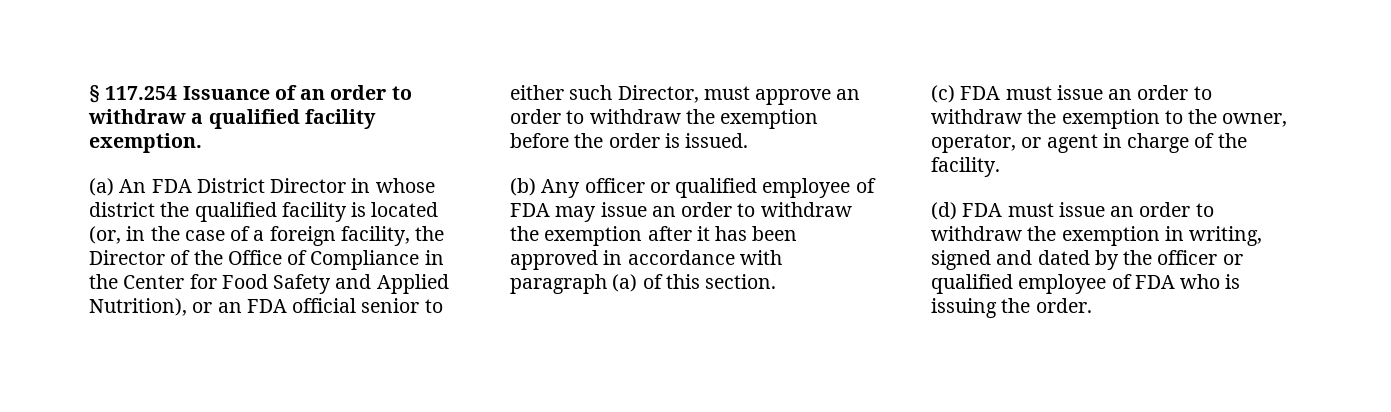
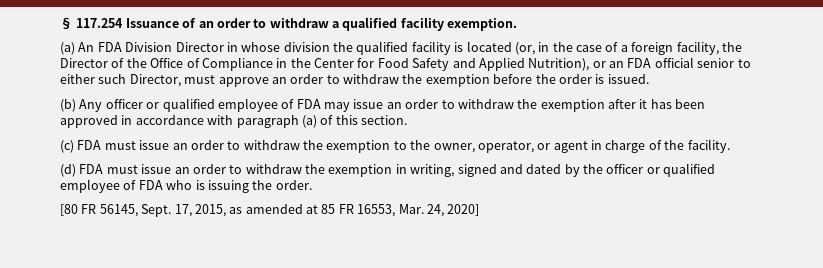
- (a) An FDA District Director in whose district the qualified facility is located (or, in the case of a foreign facility, the Director of the Office of Compliance in the Center for Food Safety and Applied Nutrition), or an FDA official senior to either such Director, must approve an order to withdraw the exemption before the order is issued.
+ (a) An FDA Division Director in whose division the qualified facility is located (or, in the case of a foreign facility, the Director of the Office of Compliance in the Center for Food Safety and Applied Nutrition), or an FDA official senior to either such Director, must approve an order to withdraw the exemption before the order is issued.
+ [80 FR 56145, Sept. 17, 2015, as amended at 85 FR 16553, Mar. 24, 2020]

